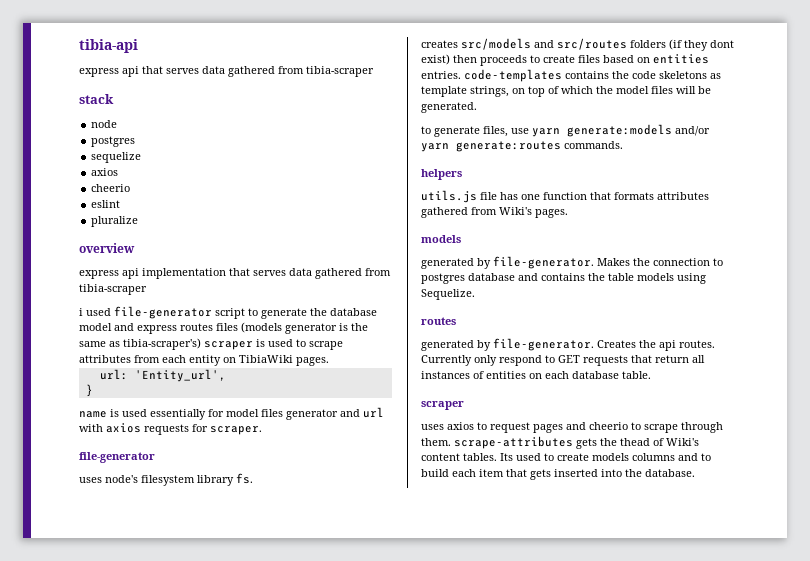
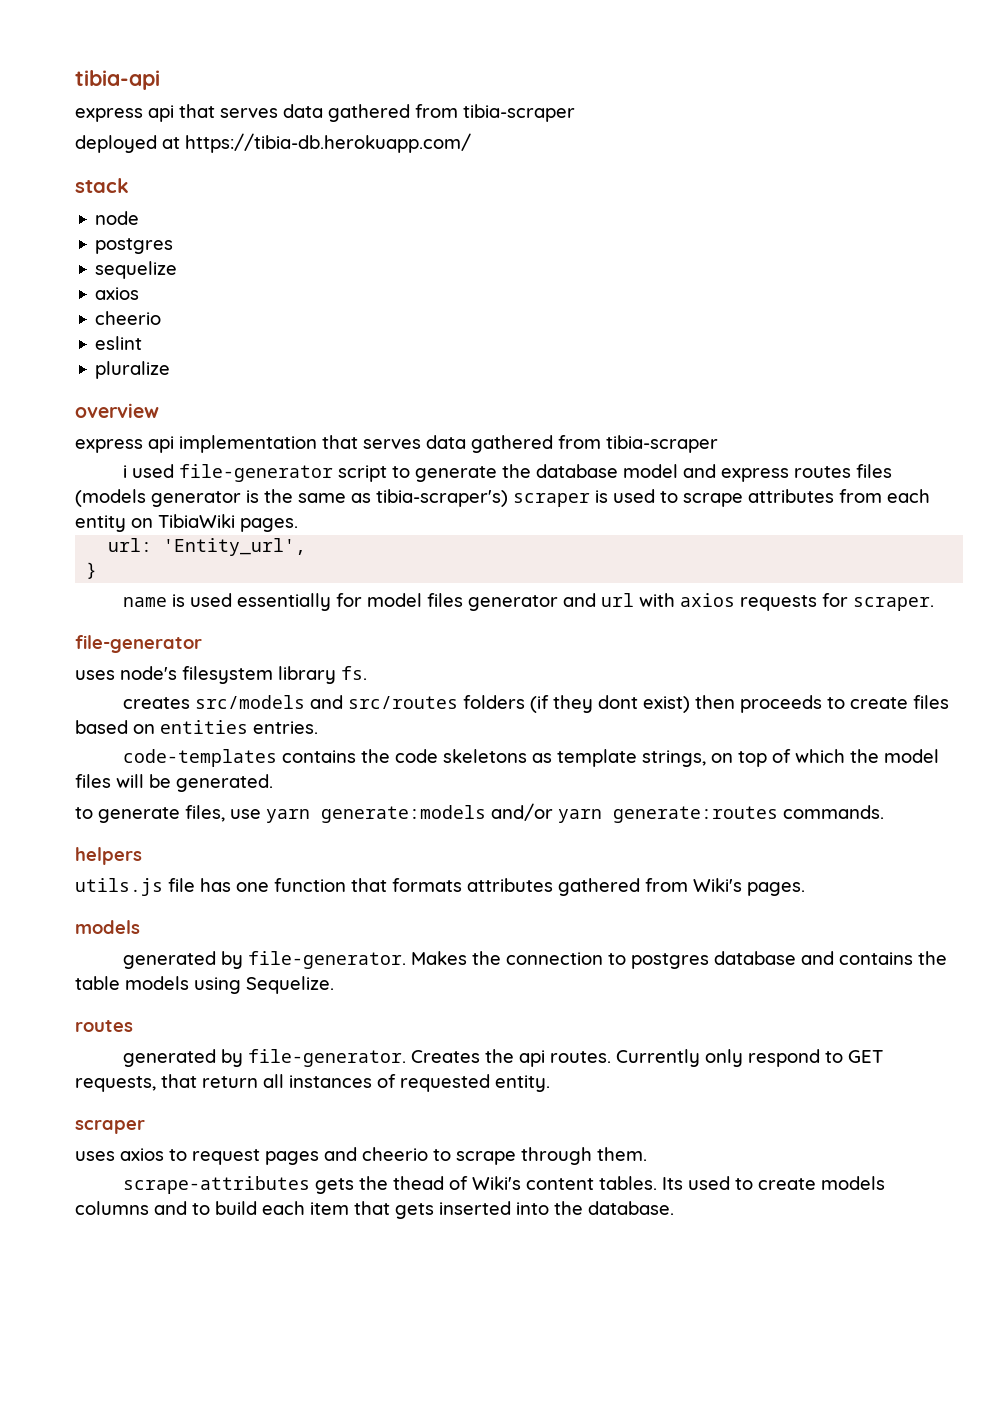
+ deployed at https://tibia-db.herokuapp.com/
- creates src/models and src/routes folders (if they dont exist) then proceeds to create files based on entities entries. code-templates contains the code skeletons as template strings, on top of which the model files will be generated.
+ creates src/models and src/routes folders (if they dont exist) then proceeds to create files based on entities entries.
+ code-templates contains the code skeletons as template strings, on top of which the model files will be generated.
- Currently only respond to GET requests that return all instances of entities on each database table.
+ Currently only respond to GET requests, that return all instances of requested entity.
- uses axios to request pages and cheerio to scrape through them. scrape-attributes gets the thead of Wiki's content tables.
+ uses axios to request pages and cheerio to scrape through them.
+ scrape-attributes gets the thead of Wiki's content tables.

